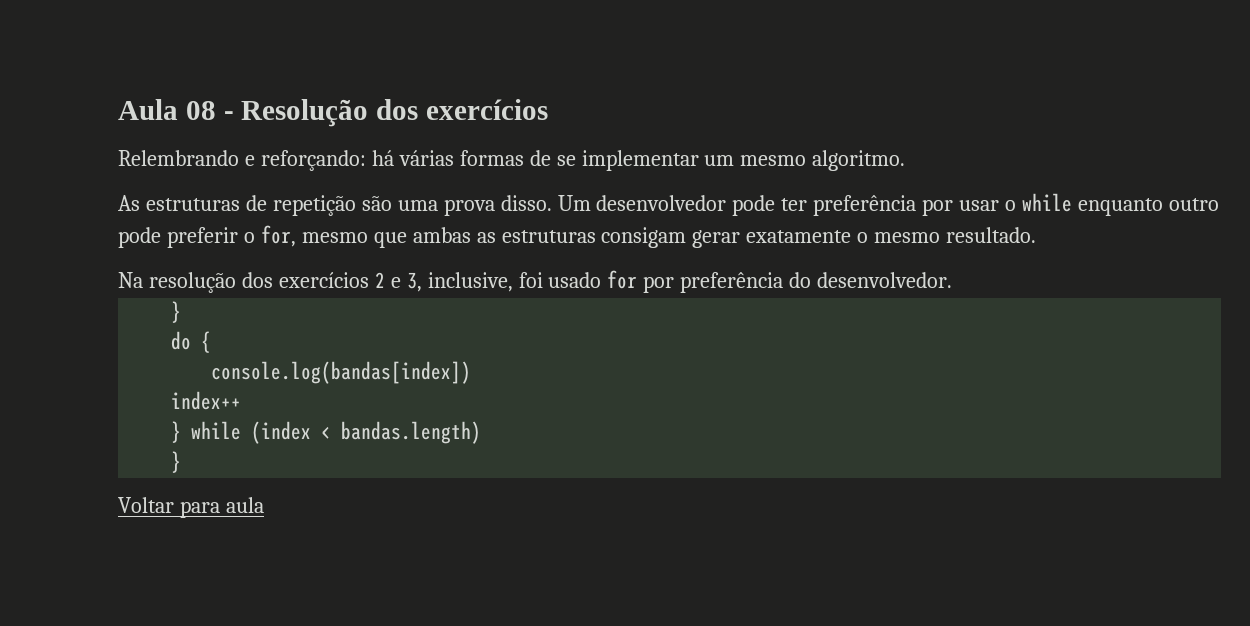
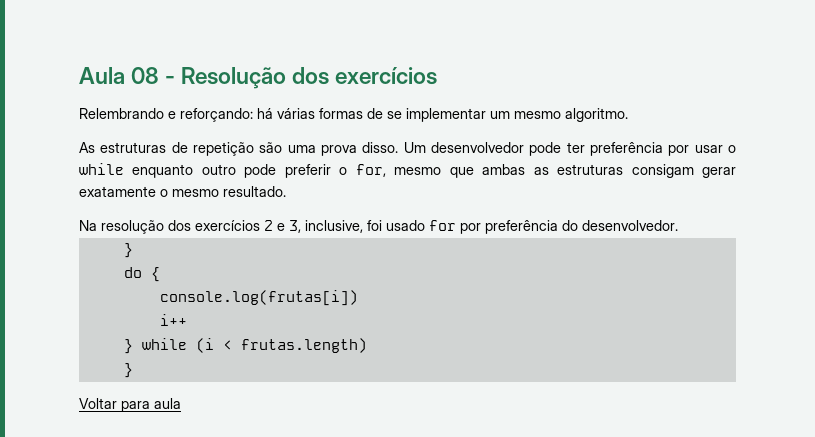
- console.log(bandas[index])
- index++
+ console.log(frutas[i])
+ i++
- } while (index < bandas.length)
+ } while (i < frutas.length)

